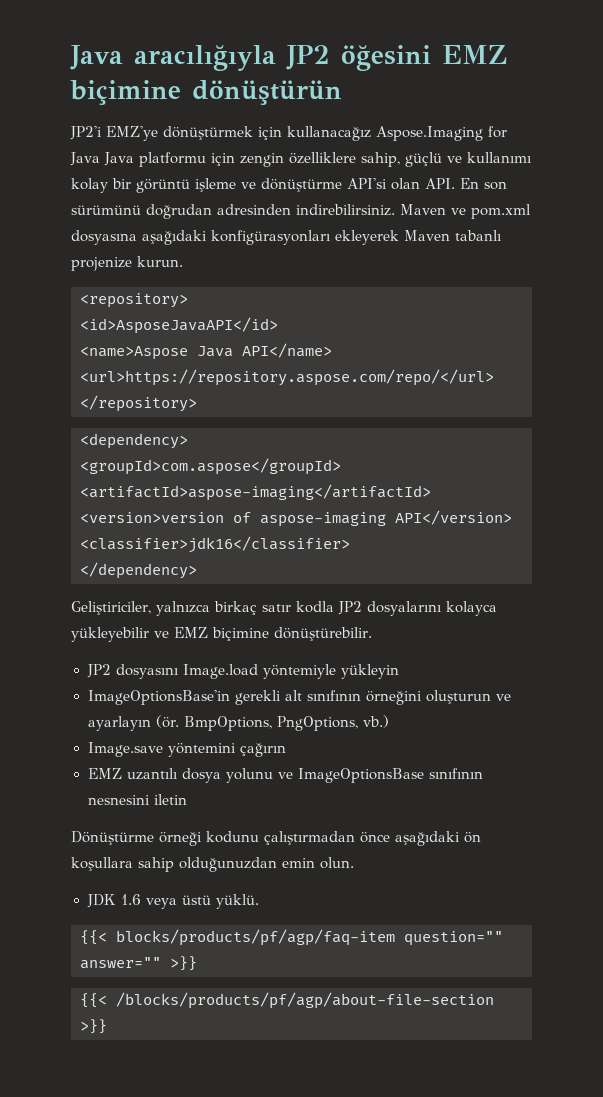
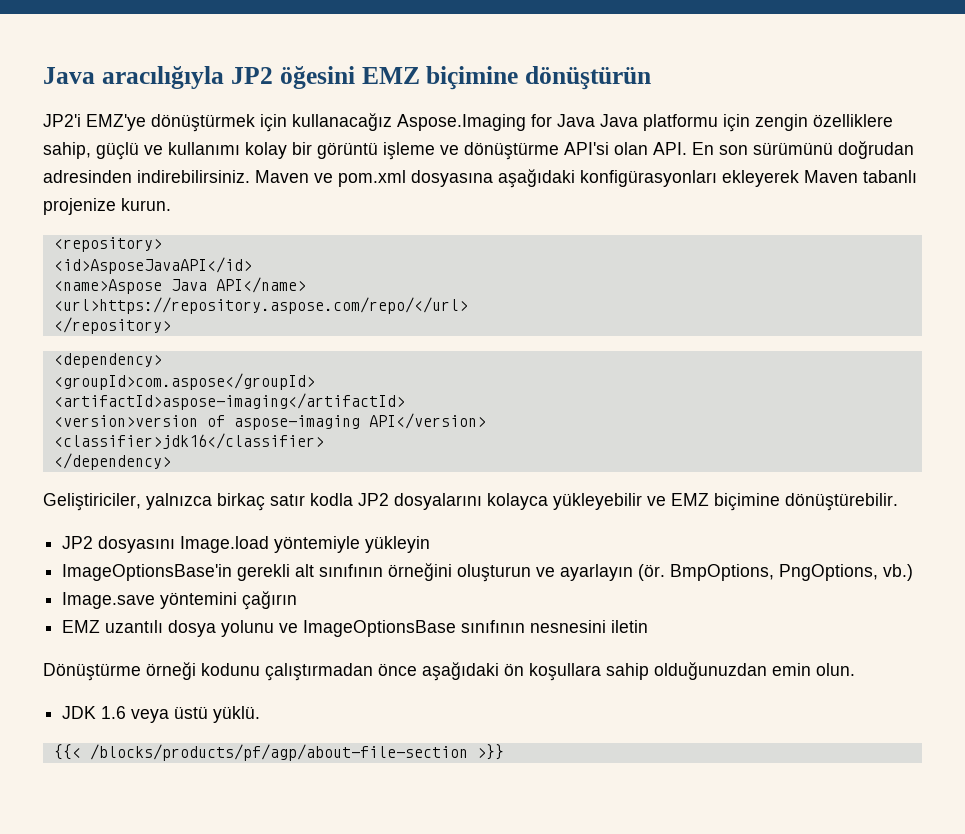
- {{< blocks/products/pf/agp/faq-item question="" answer="" >}}

